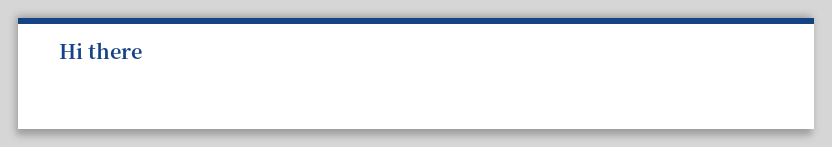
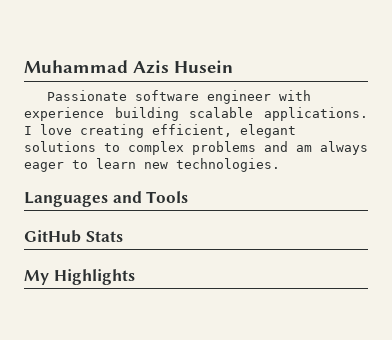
- Hi there
+ Muhammad Azis Husein
+ Passionate software engineer with experience building scalable applications. I love creating efficient, elegant solutions to complex problems and am always eager to learn new technologies.
+ Languages and Tools
+ GitHub Stats
+ My Highlights

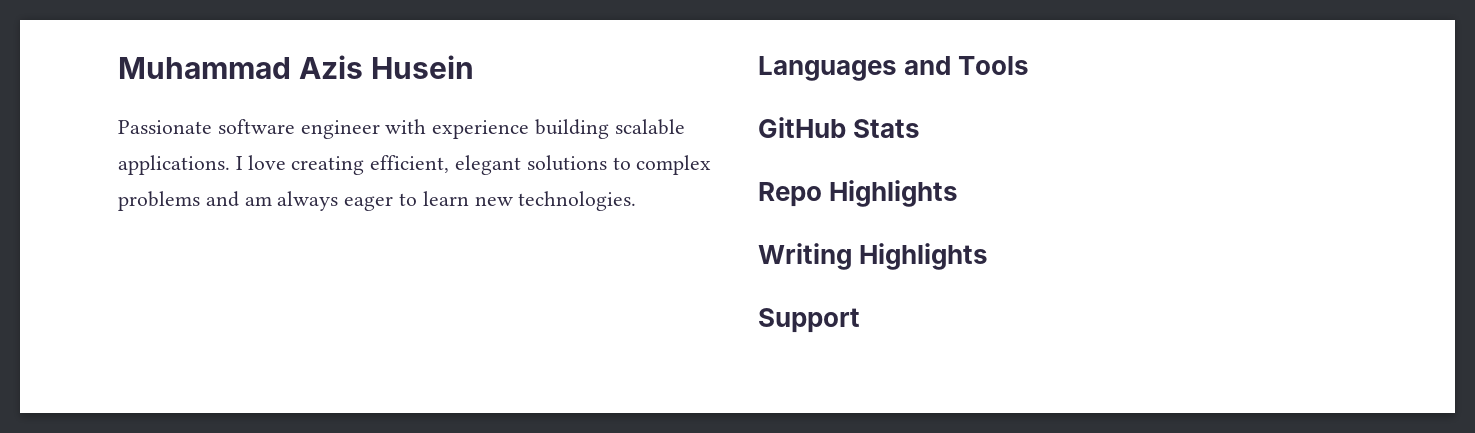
- My Highlights
+ Repo Highlights
+ Writing Highlights
+ Support

